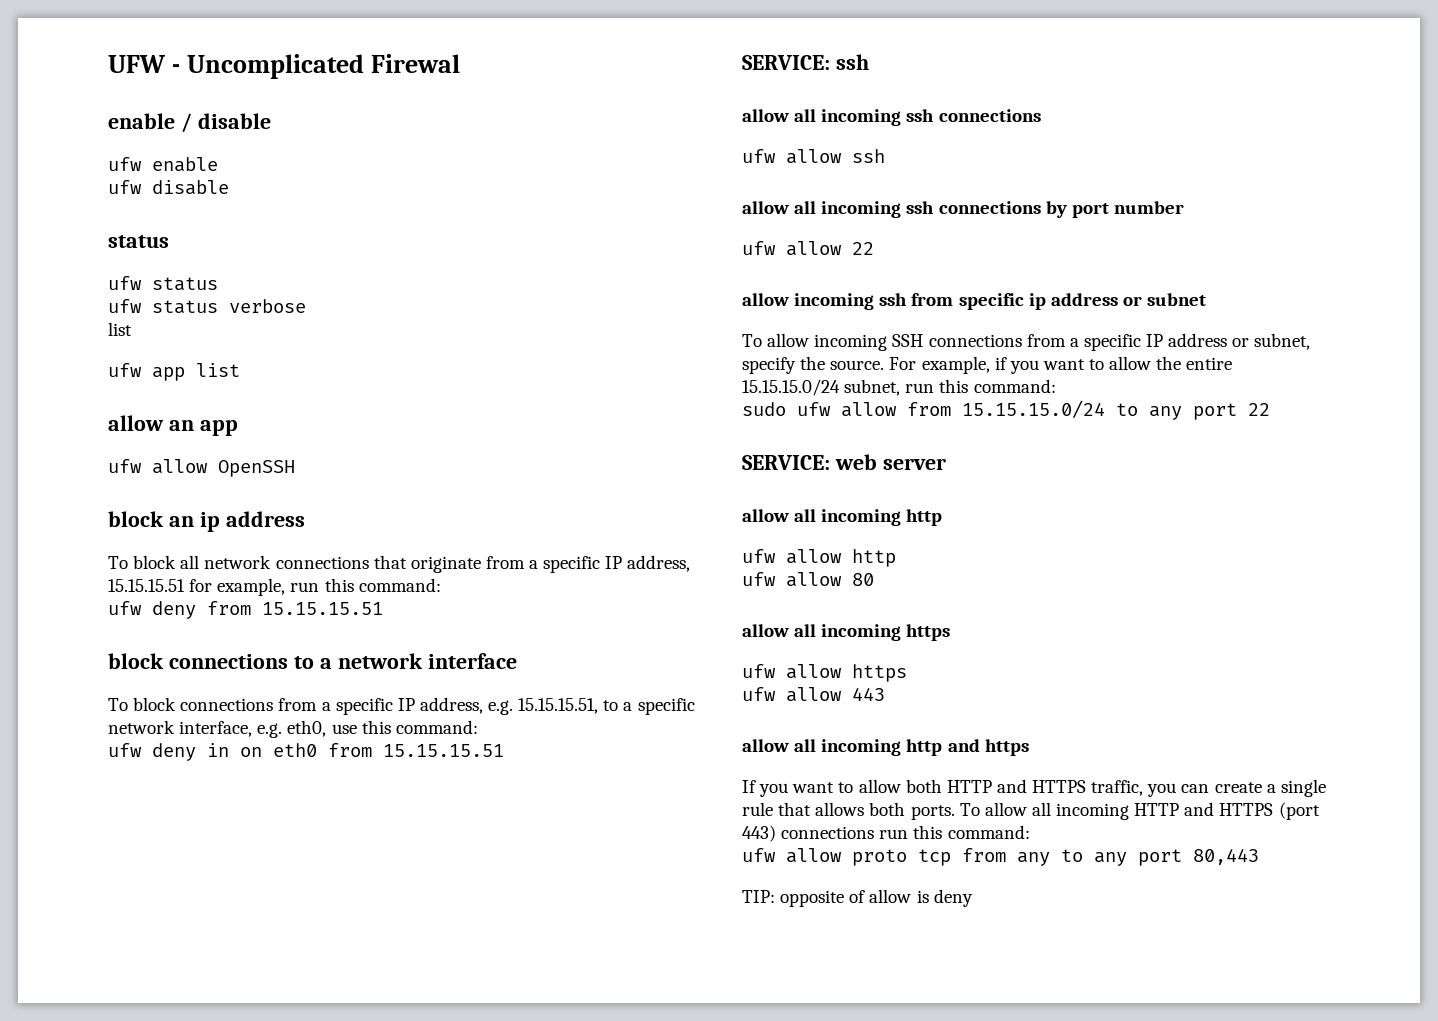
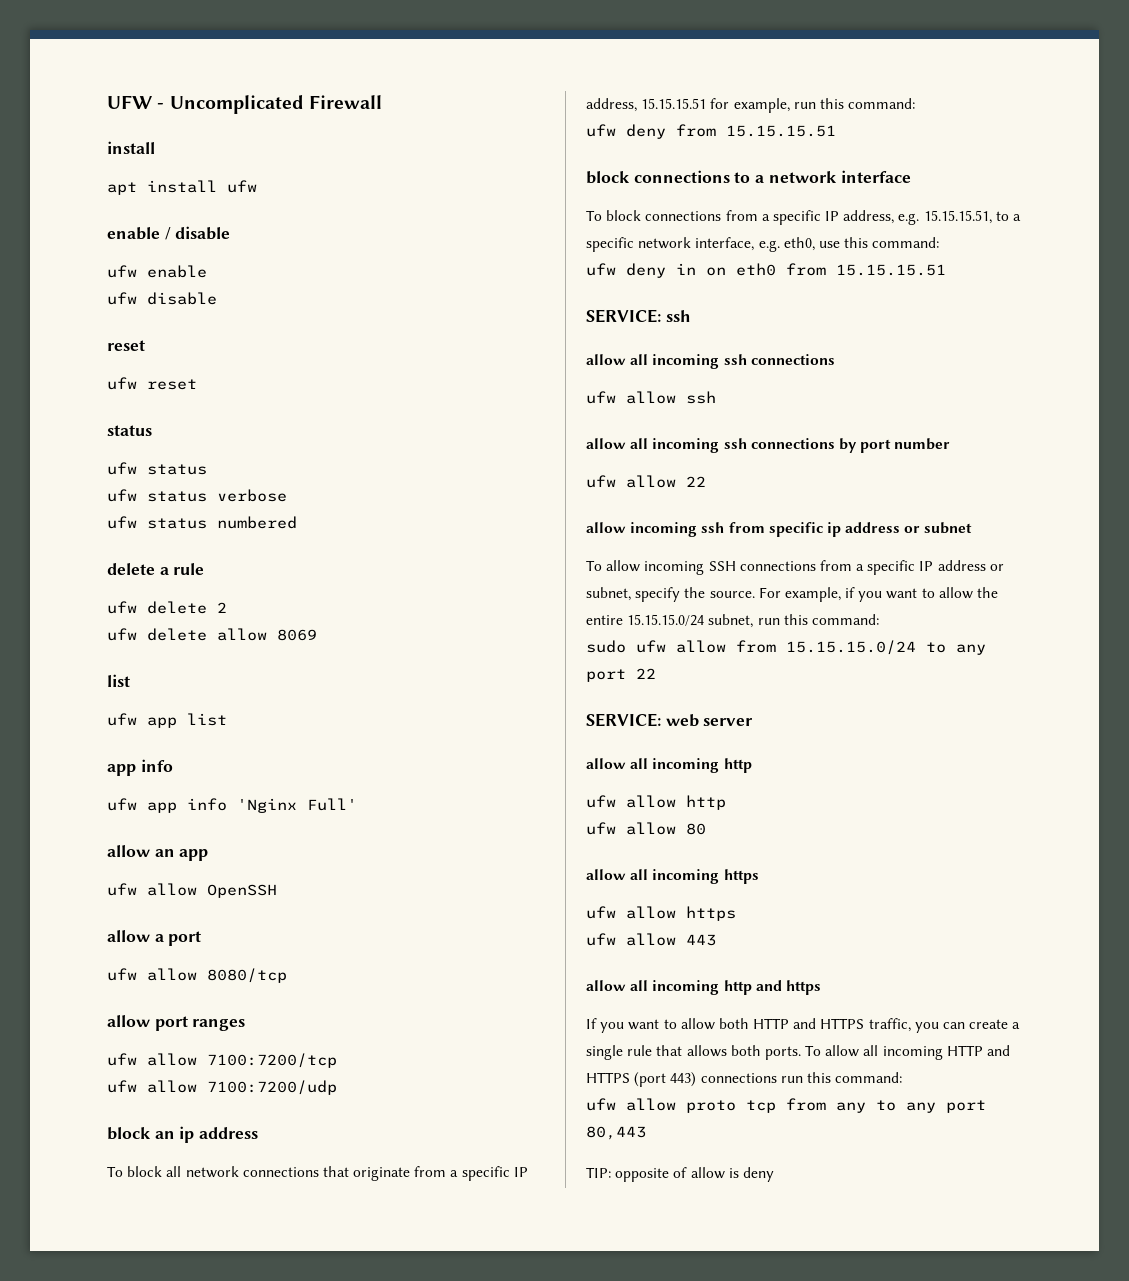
- UFW - Uncomplicated Firewal
+ UFW - Uncomplicated Firewall
+ install
+ apt install ufw
  ufw disable
+ reset
+ ufw reset
  ufw status verbose
+ ufw status numbered
+ delete a rule
+ ufw delete 2
+ ufw delete allow 8069
  list
  ufw app list
+ app info
+ ufw app info 'Nginx Full'
+ allow a port
+ ufw allow 8080/tcp
+ allow port ranges
+ ufw allow 7100:7200/tcp
+ ufw allow 7100:7200/udp

